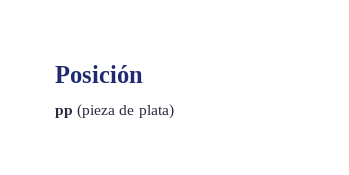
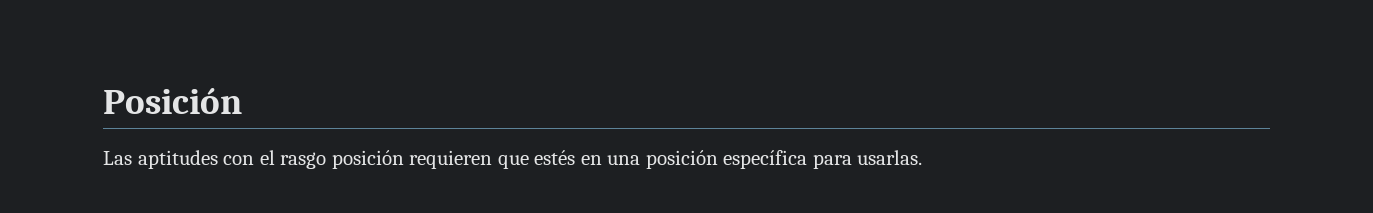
- pp (pieza de plata)
+ Las aptitudes con el rasgo posición requieren que estés en una posición específica para usarlas.

